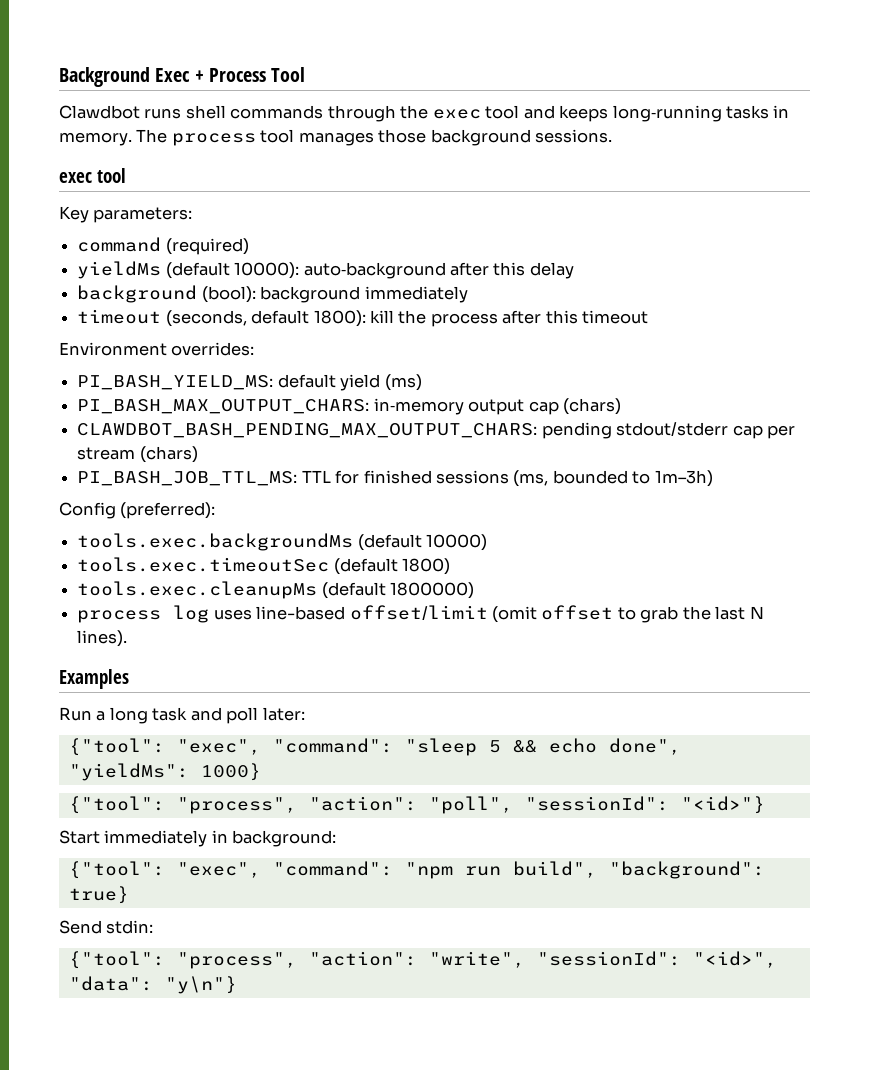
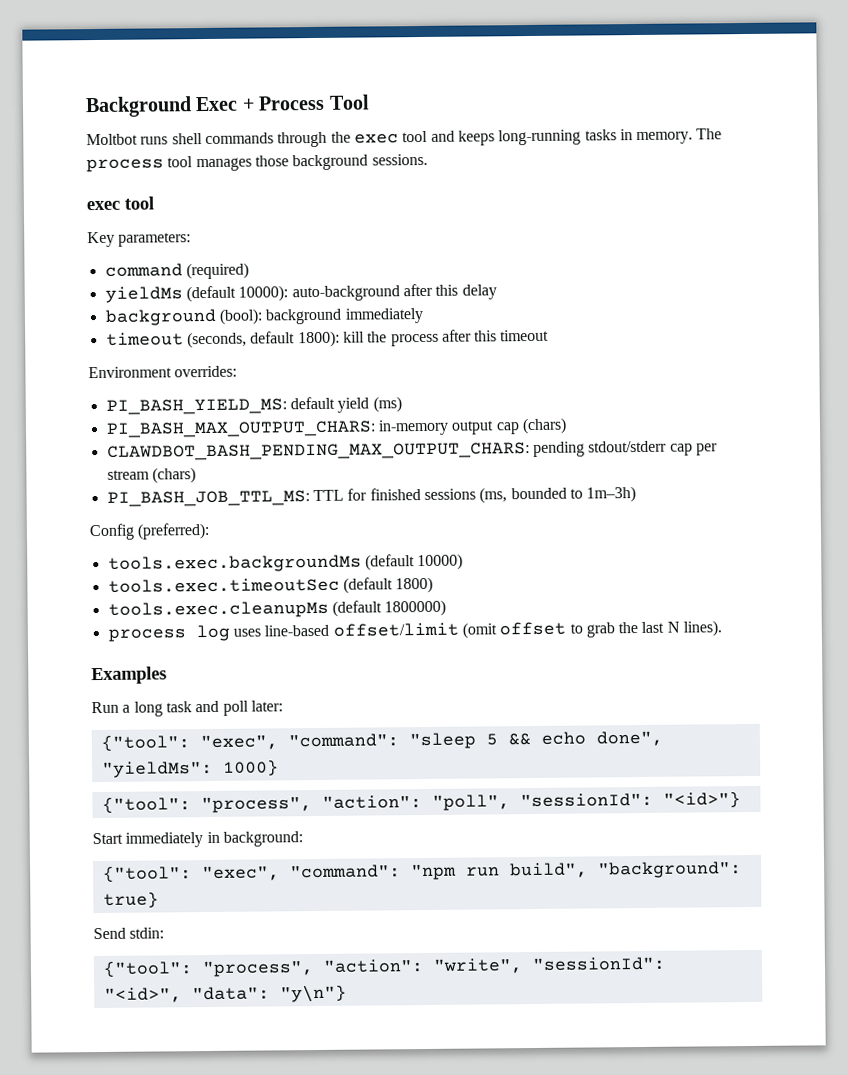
- Clawdbot runs shell commands through the exec tool and keeps long‑running tasks in memory.
+ Moltbot runs shell commands through the exec tool and keeps long‑running tasks in memory.

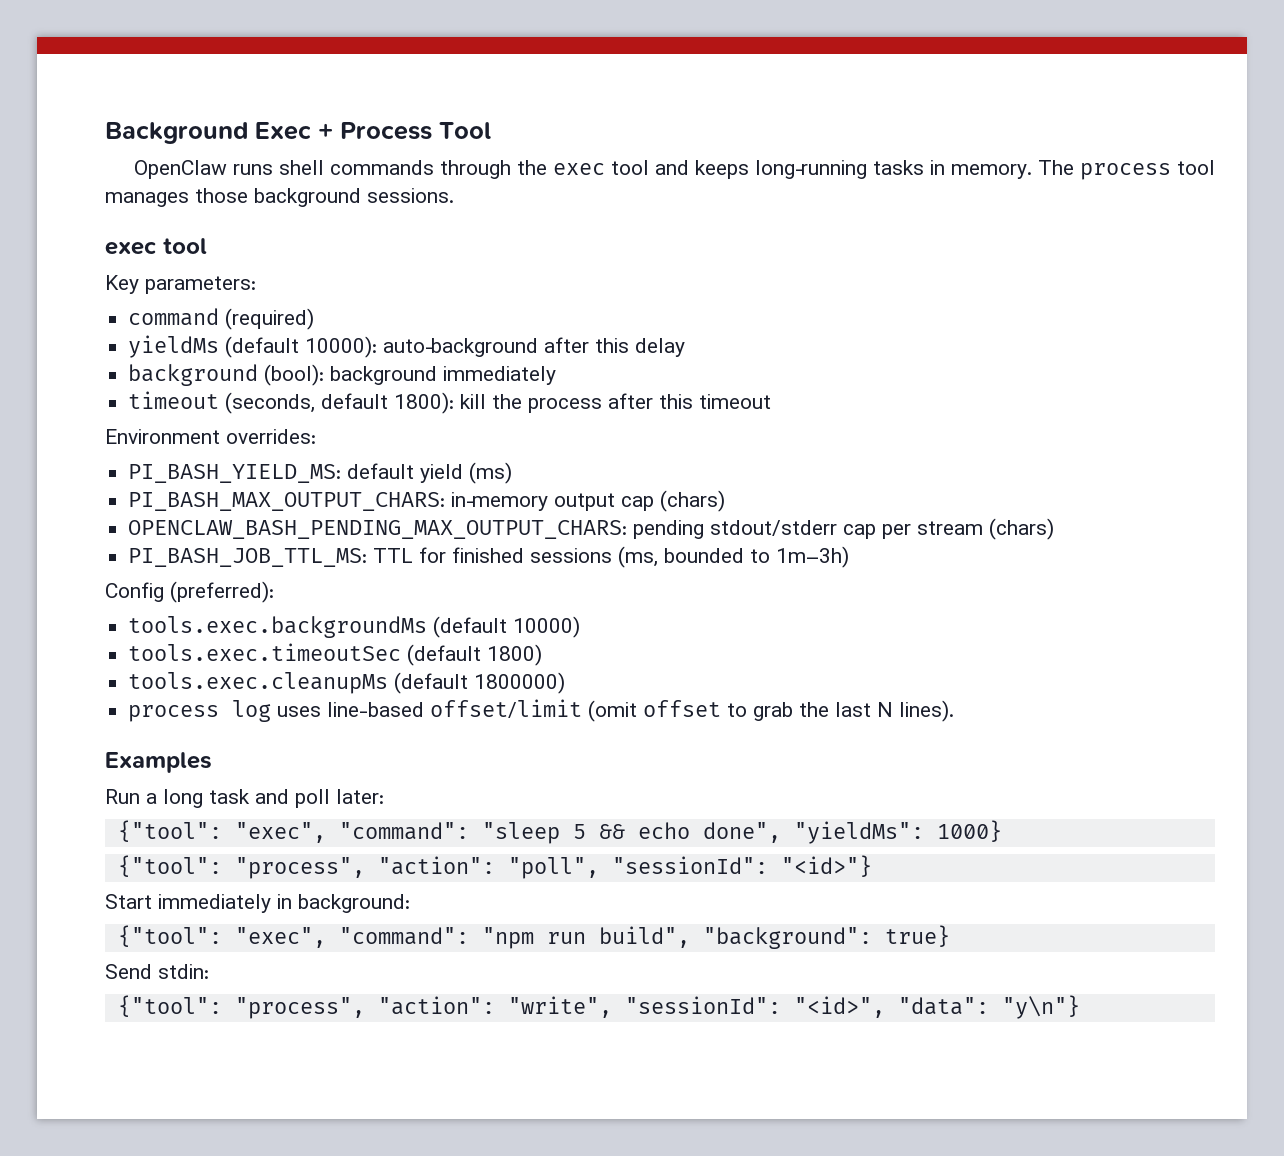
- Moltbot runs shell commands through the exec tool and keeps long‑running tasks in memory.
+ OpenClaw runs shell commands through the exec tool and keeps long‑running tasks in memory.
- CLAWDBOT_BASH_PENDING_MAX_OUTPUT_CHARS: pending stdout/stderr cap per stream (chars)
+ OPENCLAW_BASH_PENDING_MAX_OUTPUT_CHARS: pending stdout/stderr cap per stream (chars)

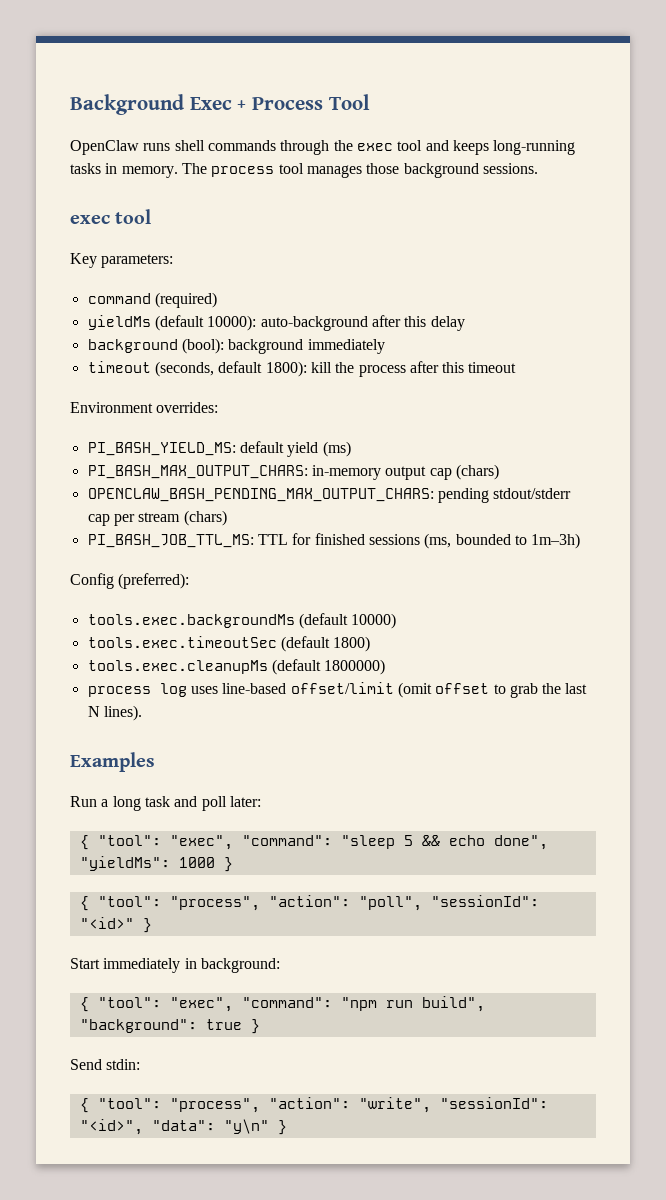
- {"tool": "exec", "command": "sleep 5 && echo done", "yieldMs": 1000}
- {"tool": "process", "action": "poll", "sessionId": "<id>"}
+ { "tool": "exec", "command": "sleep 5 && echo done", "yieldMs": 1000 }
+ { "tool": "process", "action": "poll", "sessionId": "<id>" }
- {"tool": "exec", "command": "npm run build", "background": true}
+ { "tool": "exec", "command": "npm run build", "background": true }
- {"tool": "process", "action": "write", "sessionId": "<id>", "data": "y\n"}
+ { "tool": "process", "action": "write", "sessionId": "<id>", "data": "y\n" }

